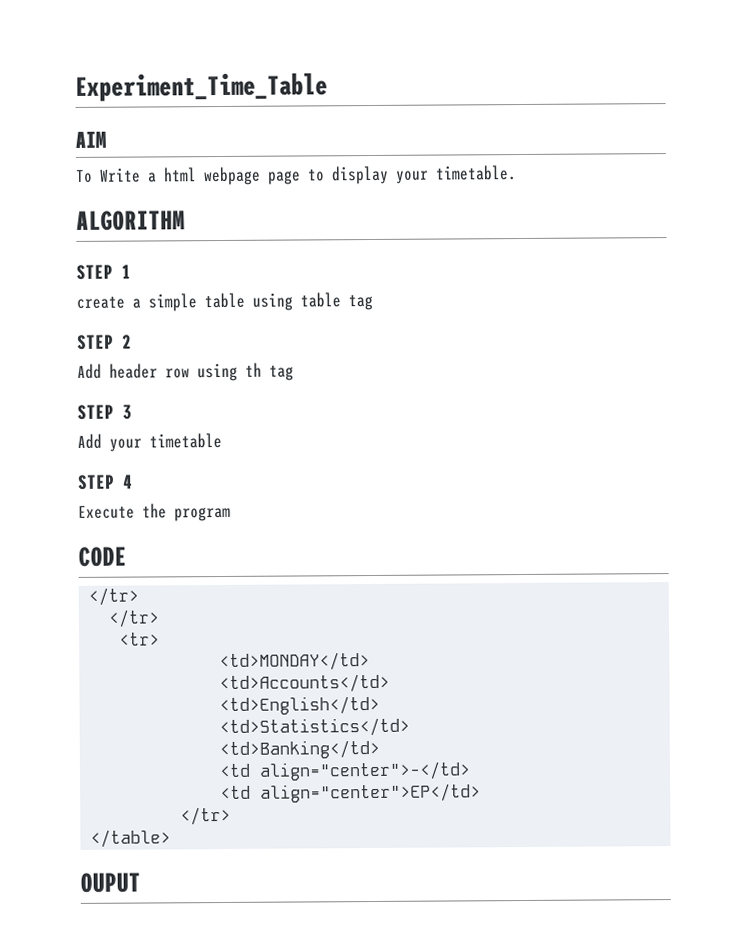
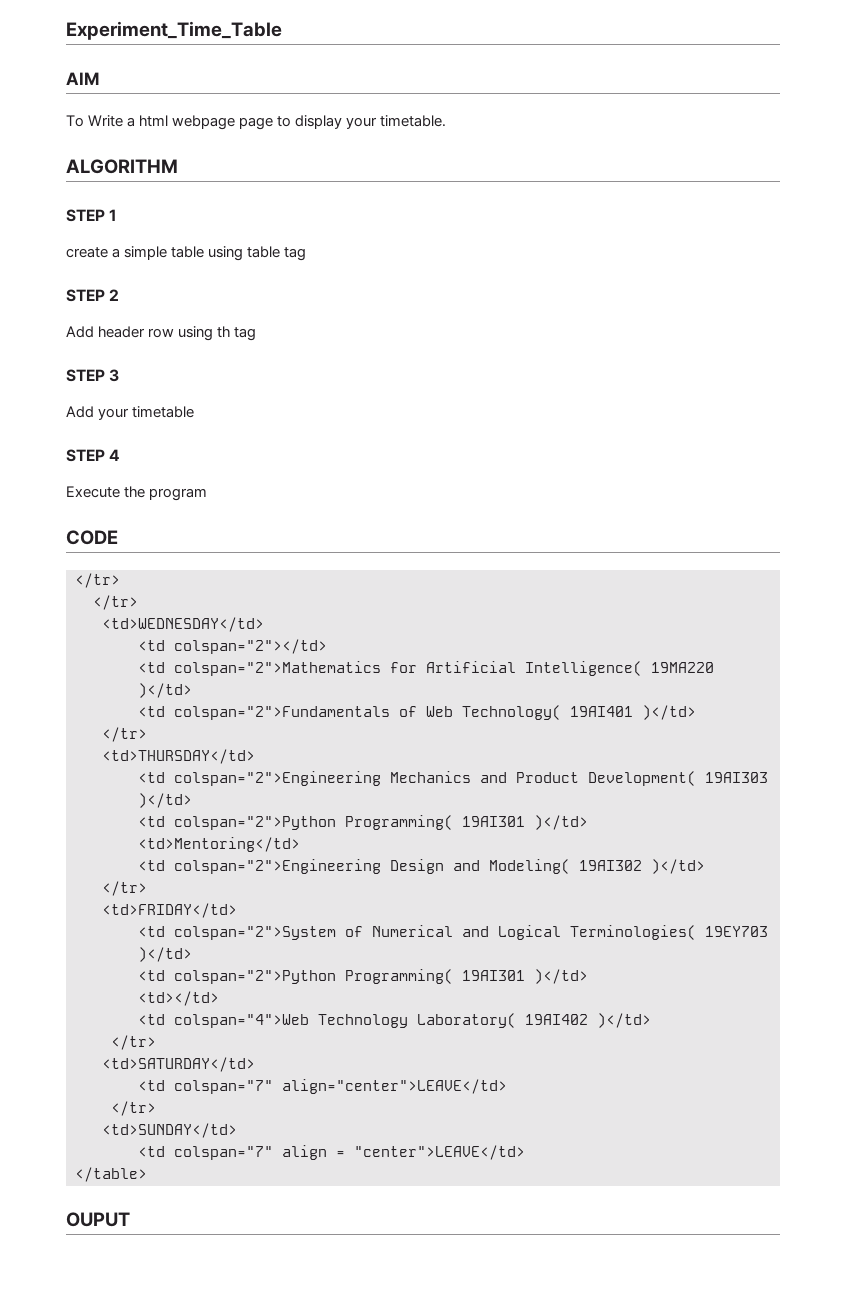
- <tr>
- <td>MONDAY</td>
- <td>Accounts</td>
- <td>English</td>
- <td>Statistics</td>
- <td>Banking</td>
- <td align="center">-</td>
- <td align="center">EP</td>
+ <td>WEDNESDAY</td>
+ <td colspan="2"></td>
+ <td colspan="2">Mathematics for Artificial Intelligence( 19MA220 )</td>
+ <td colspan="2">Fundamentals of Web Technology( 19AI401 )</td>
  </tr>
+ <td>THURSDAY</td>
+ <td colspan="2">Engineering Mechanics and Product Development( 19AI303 )</td>
+ <td colspan="2">Python Programming( 19AI301 )</td>
+ <td>Mentoring</td>
+ <td colspan="2">Engineering Design and Modeling( 19AI302 )</td>
+ </tr>
+ <td>FRIDAY</td>
+ <td colspan="2">System of Numerical and Logical Terminologies( 19EY703 )</td>
+ <td colspan="2">Python Programming( 19AI301 )</td>
+ <td></td>
+ <td colspan="4">Web Technology Laboratory( 19AI402 )</td>
+ </tr>
+ <td>SATURDAY</td>
+ <td colspan="7" align="center">LEAVE</td>
+ </tr>
+ <td>SUNDAY</td>
+ <td colspan="7" align = "center">LEAVE</td>

